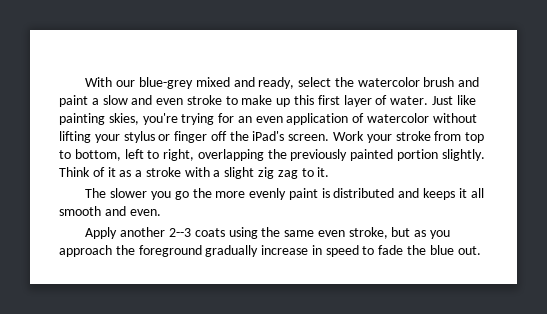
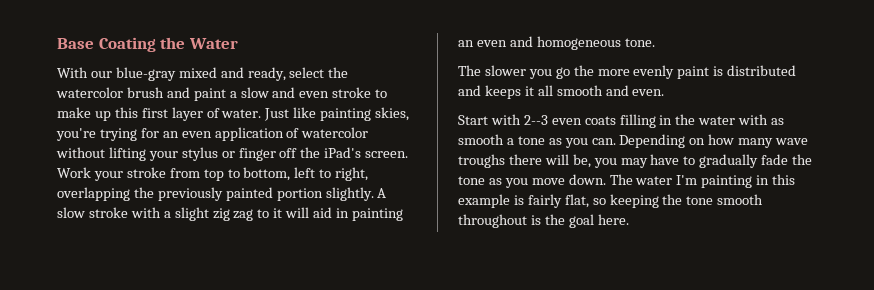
+ Base Coating the Water
- With our blue-grey mixed and ready, select the watercolor brush and paint a slow and even stroke to make up this first layer of water.
+ With our blue-gray mixed and ready, select the watercolor brush and paint a slow and even stroke to make up this first layer of water.
- Think of it as a stroke with a slight zig zag to it.
+ A slow stroke with a slight zig zag to it will aid in painting an even and homogeneous tone.
- Apply another 2--3 coats using the same even stroke, but as you approach the foreground gradually increase in speed to fade the blue out.
+ Start with 2--3 even coats filling in the water with as smooth a tone as you can. Depending on how many wave troughs there will be, you may have to gradually fade the tone as you move down. The water I'm painting in this example is fairly flat, so keeping the tone smooth throughout is the goal here.

